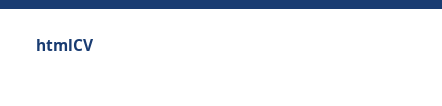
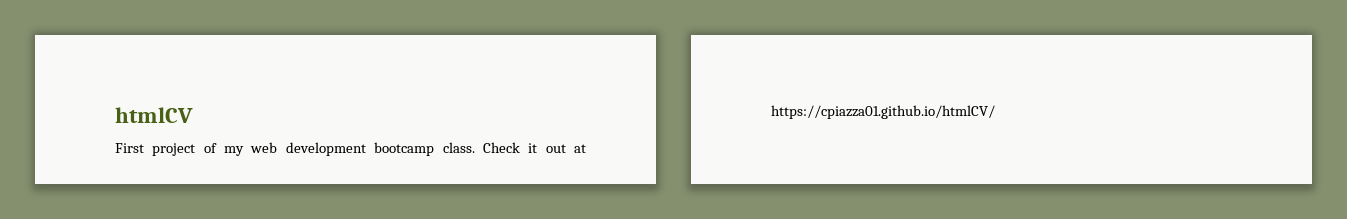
+ First project of my web development bootcamp class. Check it out at https://cpiazza01.github.io/htmlCV/

